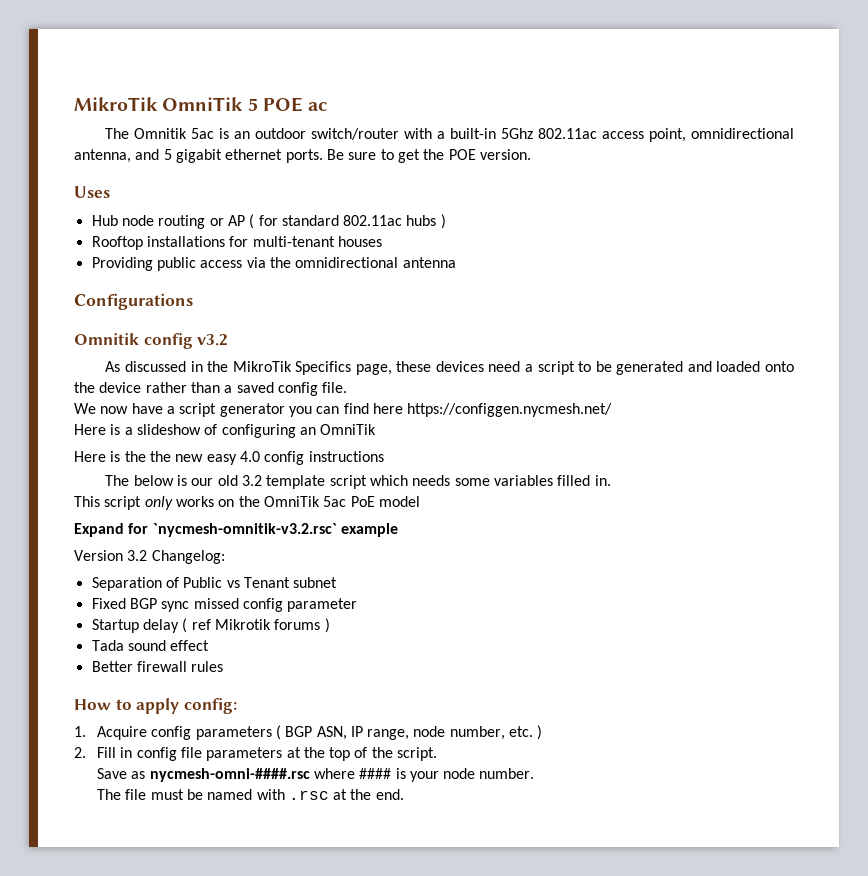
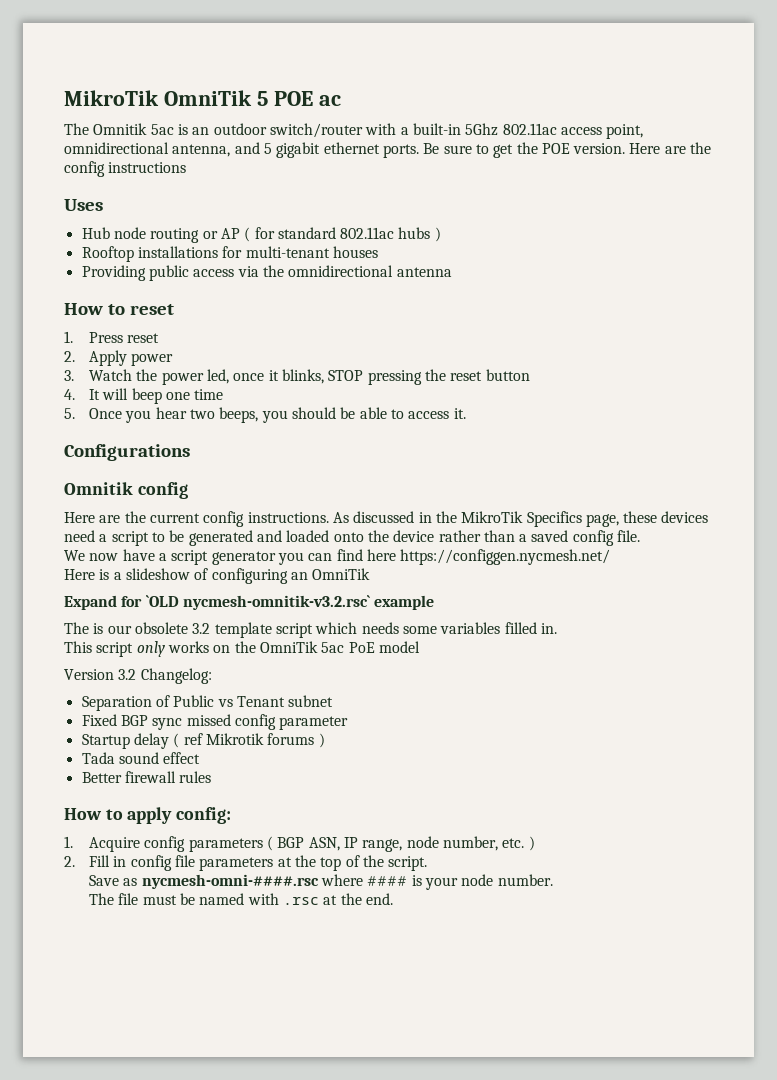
+ Here are the config instructions
+ How to reset
+ 1. Press reset
+ 2. Apply power
+ 3. Watch the power led, once it blinks, STOP pressing the reset button
+ 4. It will beep one time
+ 5. Once you hear two beeps, you should be able to access it.
  Configurations
- Omnitik config v3.2
- As discussed in the MikroTik Specifics page, these devices need a script to be generated and loaded onto the device rather than a saved config file.
+ Omnitik config
+ Here are the current config instructions. As discussed in the MikroTik Specifics page, these devices need a script to be generated and loaded onto the device rather than a saved config file.
- Here is the the new easy 4.0 config instructions
- The below is our old 3.2 template script which needs some variables filled in.
+ Expand for `OLD nycmesh-omnitik-v3.2.rsc` example
+ The is our obsolete 3.2 template script which needs some variables filled in.
- Expand for `nycmesh-omnitik-v3.2.rsc` example

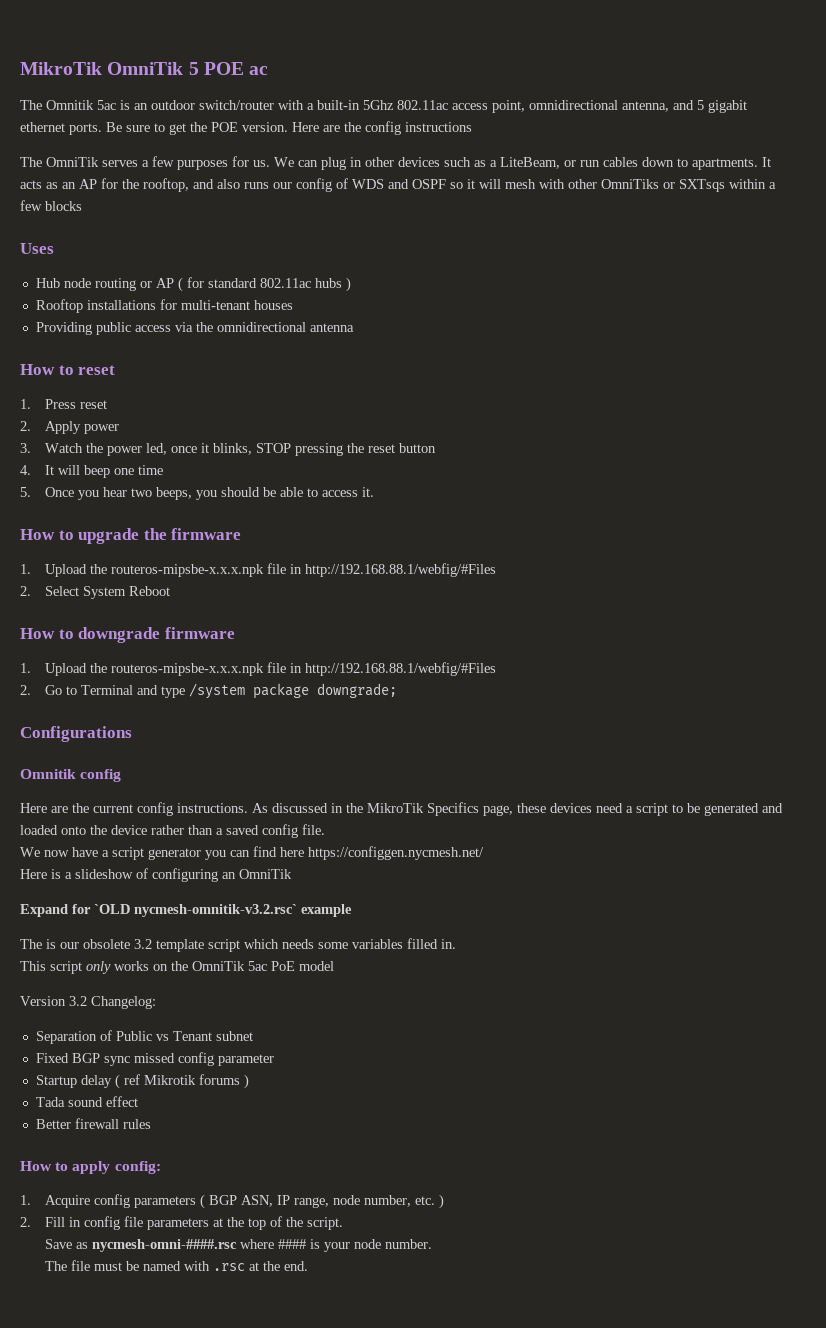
+ The OmniTik serves a few purposes for us. We can plug in other devices such as a LiteBeam, or run cables down to apartments. It acts as an AP for the rooftop, and also runs our config of WDS and OSPF so it will mesh with other OmniTiks or SXTsqs within a few blocks
+ How to upgrade the firmware
+ 1. Upload the routeros-mipsbe-x.x.x.npk file in http://192.168.88.1/webfig/#Files
+ 2. Select System Reboot
+ How to downgrade firmware
+ 1. Upload the routeros-mipsbe-x.x.x.npk file in http://192.168.88.1/webfig/#Files
+ 2. Go to Terminal and type /system package downgrade;

